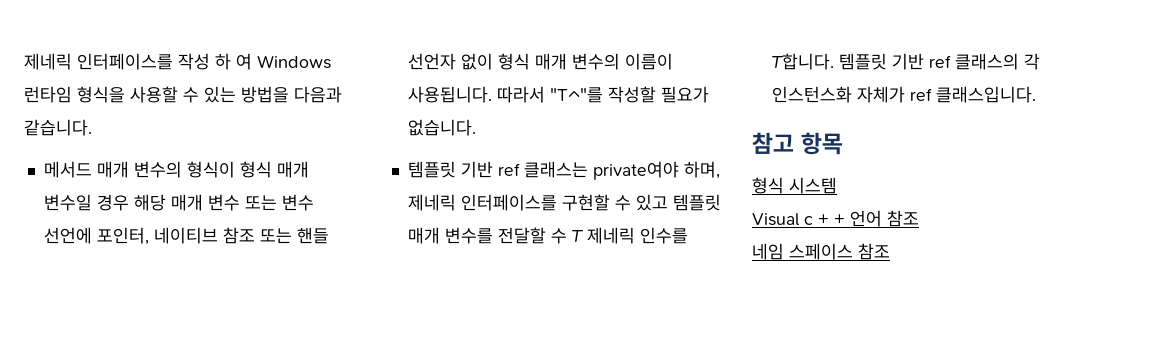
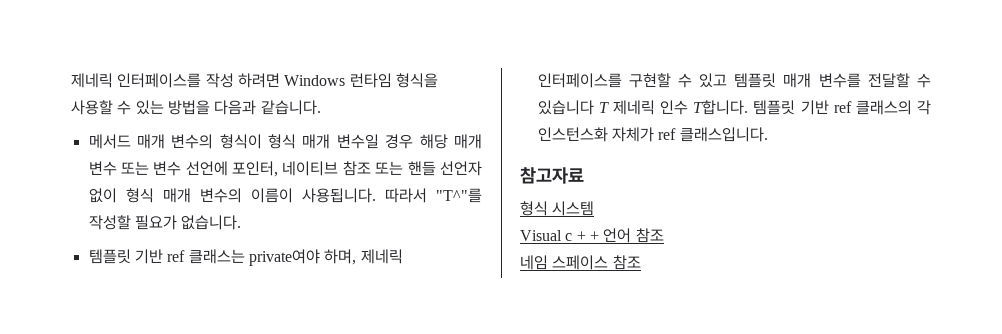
- 제네릭 인터페이스를 작성 하 여 Windows 런타임 형식을 사용할 수 있는 방법을 다음과 같습니다.
+ 제네릭 인터페이스를 작성 하려면 Windows 런타임 형식을 사용할 수 있는 방법을 다음과 같습니다.
- 템플릿 기반 ref 클래스는 private여야 하며, 제네릭 인터페이스를 구현할 수 있고 템플릿 매개 변수를 전달할 수 T 제네릭 인수를 T합니다.
+ 템플릿 기반 ref 클래스는 private여야 하며, 제네릭 인터페이스를 구현할 수 있고 템플릿 매개 변수를 전달할 수 있습니다 T 제네릭 인수 T합니다.
- 참고 항목
+ 참고자료

